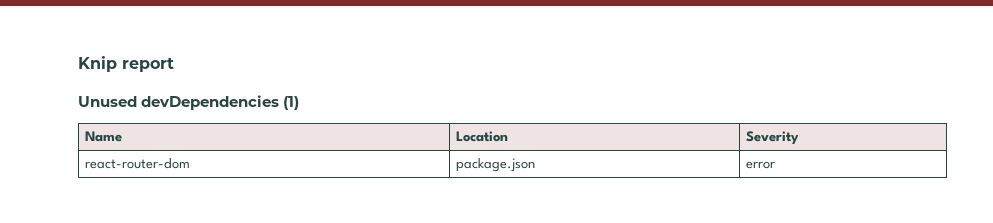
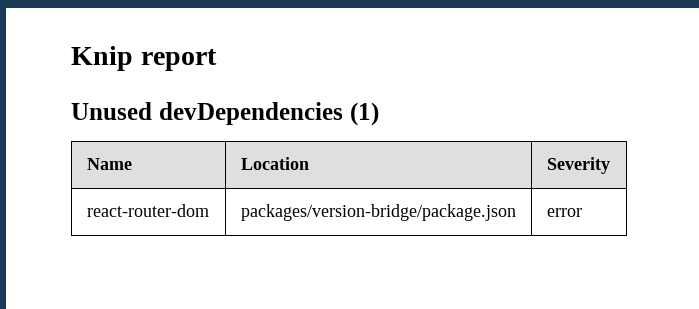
- react-router-dom | package.json | error
+ react-router-dom | packages/version-bridge/package.json | error

